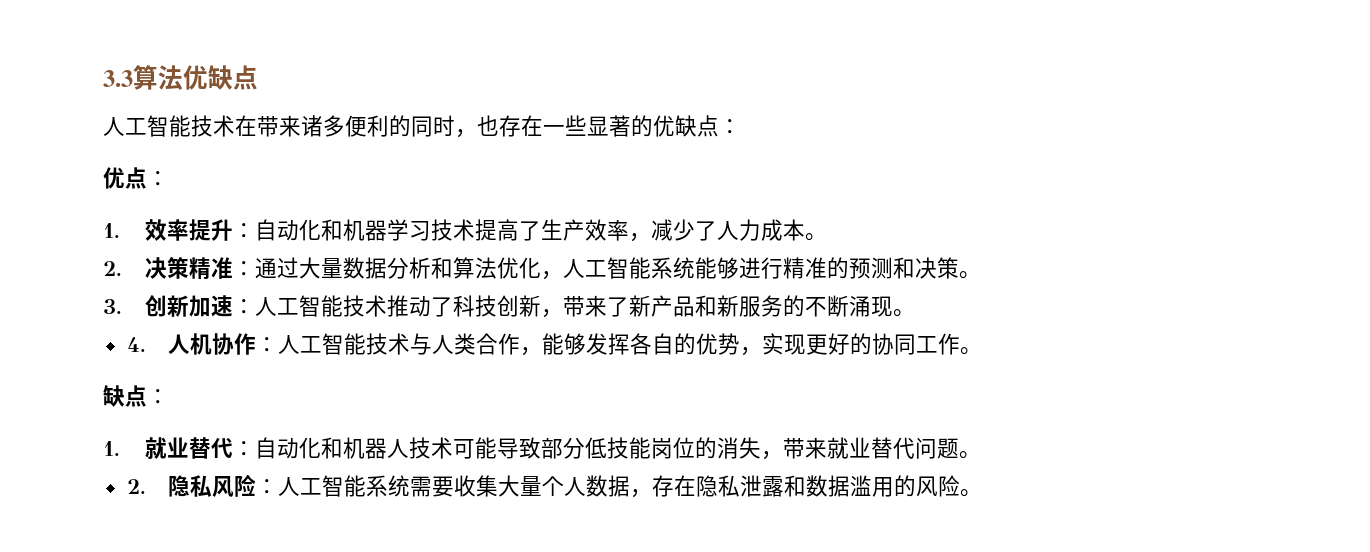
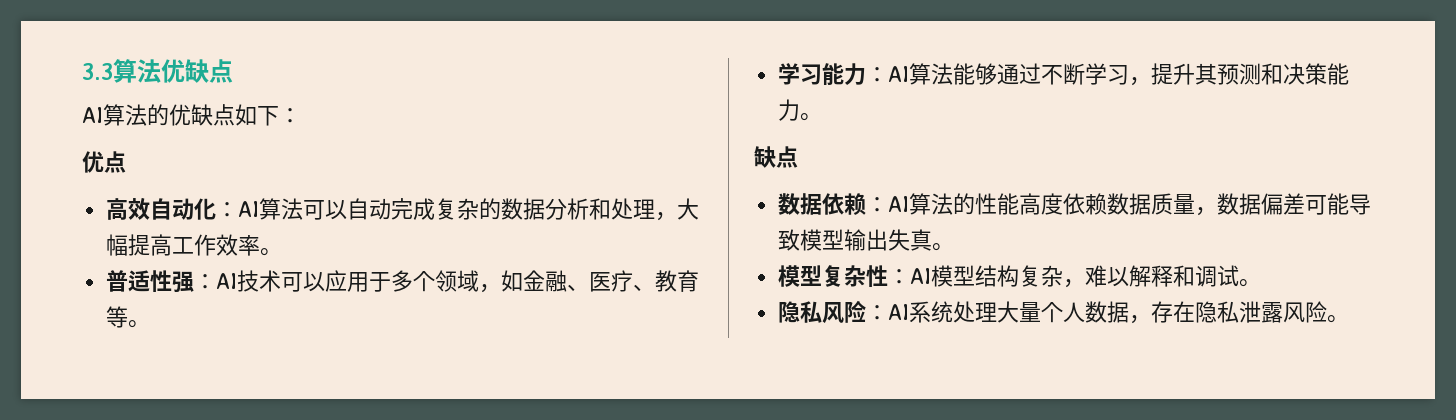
- 人工智能技术在带来诸多便利的同时，也存在一些显著的优缺点：
+ AI算法的优缺点如下：
- 优点：
- 1.效率提升：自动化和机器学习技术提高了生产效率，减少了人力成本。
- 2.决策精准：通过大量数据分析和算法优化，人工智能系统能够进行精准的预测和决策。
- 3.创新加速：人工智能技术推动了科技创新，带来了新产品和新服务的不断涌现。
- 4.人机协作：人工智能技术与人类合作，能够发挥各自的优势，实现更好的协同工作。
- 缺点：
- 1.就业替代：自动化和机器人技术可能导致部分低技能岗位的消失，带来就业替代问题。
- 2.隐私风险：人工智能系统需要收集大量个人数据，存在隐私泄露和数据滥用的风险。
+ 优点
+ 高效自动化：AI算法可以自动完成复杂的数据分析和处理，大幅提高工作效率。
+ 普适性强：AI技术可以应用于多个领域，如金融、医疗、教育等。
+ 学习能力：AI算法能够通过不断学习，提升其预测和决策能力。
+ 缺点
+ 数据依赖：AI算法的性能高度依赖数据质量，数据偏差可能导致模型输出失真。
+ 模型复杂性：AI模型结构复杂，难以解释和调试。
+ 隐私风险：AI系统处理大量个人数据，存在隐私泄露风险。

